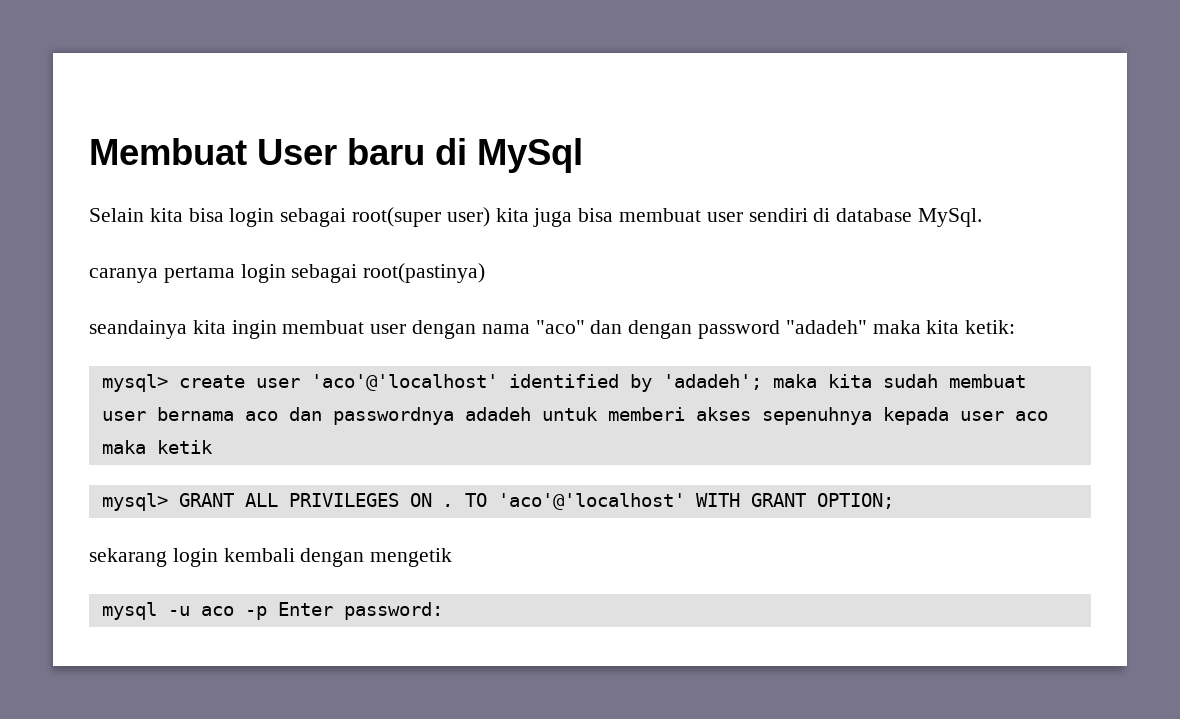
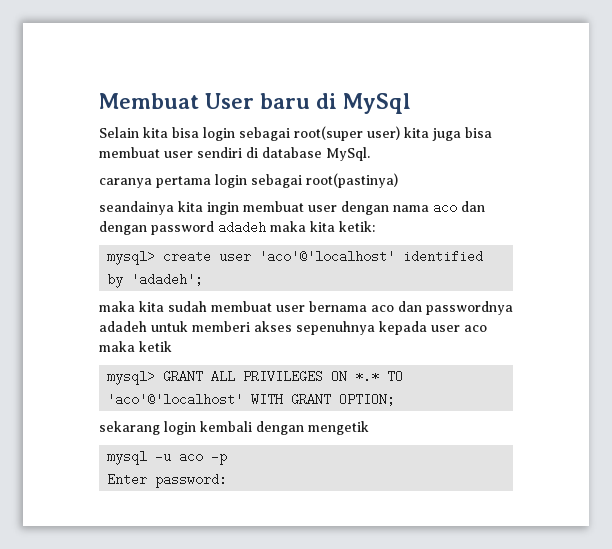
- seandainya kita ingin membuat user dengan nama "aco" dan dengan password "adadeh" maka kita ketik:
+ seandainya kita ingin membuat user dengan nama aco dan dengan password adadeh maka kita ketik:
- mysql> create user 'aco'@'localhost' identified by 'adadeh'; maka kita sudah membuat user bernama aco dan passwordnya adadeh untuk memberi akses sepenuhnya kepada user aco maka ketik
+ mysql> create user 'aco'@'localhost' identified by 'adadeh';
+ maka kita sudah membuat user bernama aco dan passwordnya adadeh untuk memberi akses sepenuhnya kepada user aco maka ketik
- mysql> GRANT ALL PRIVILEGES ON . TO 'aco'@'localhost' WITH GRANT OPTION;
+ mysql> GRANT ALL PRIVILEGES ON *.* TO 'aco'@'localhost' WITH GRANT OPTION;
- mysql -u aco -p Enter password:
+ mysql -u aco -p
+ Enter password:

